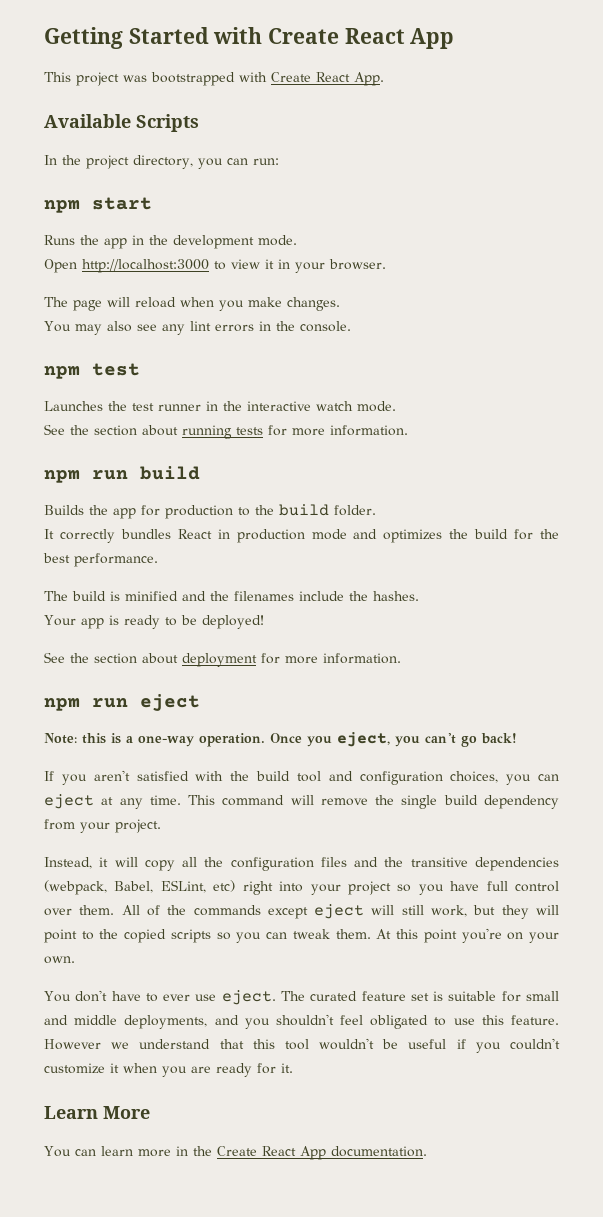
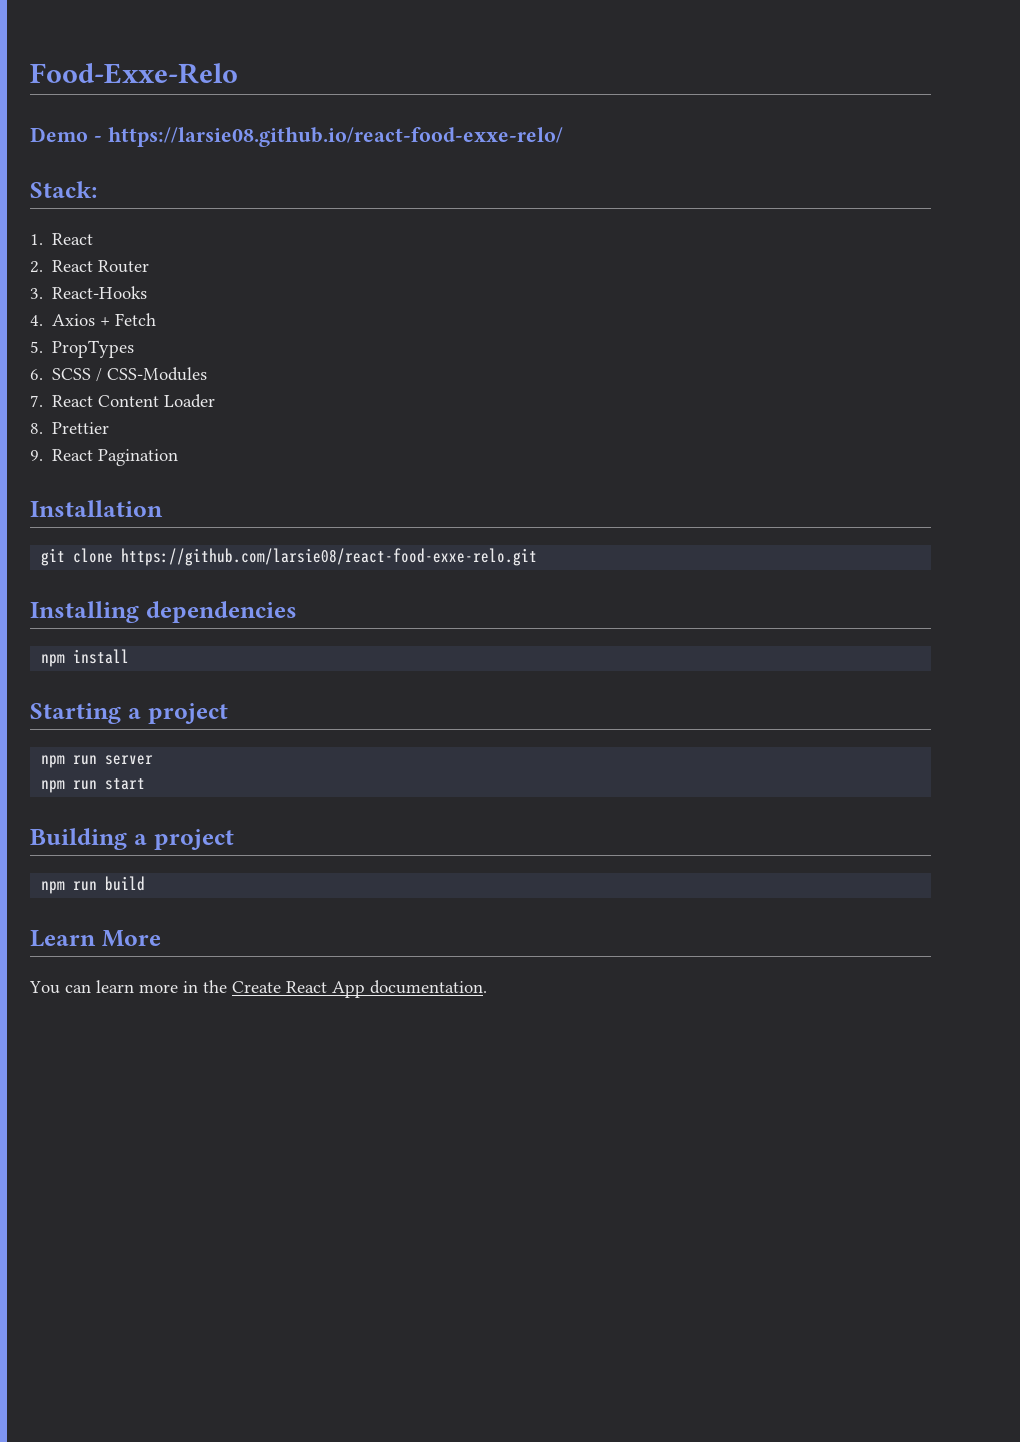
- Getting Started with Create React App
- This project was bootstrapped with Create React App.
- Available Scripts
- In the project directory, you can run:
- npm start
- Runs the app in the development mode.
- Open http://localhost:3000 to view it in your browser.
- The page will reload when you make changes.
- You may also see any lint errors in the console.
- npm test
- Launches the test runner in the interactive watch mode.
- See the section about running tests for more information.
+ Food-Exxe-Relo
+ Demo - https://larsie08.github.io/react-food-exxe-relo/
+ Stack:
+ 1. React
+ 2. React Router
+ 3. React-Hooks
+ 4. Axios + Fetch
+ 5. PropTypes
+ 6. SCSS / CSS-Modules
+ 7. React Content Loader
+ 8. Prettier
+ 9. React Pagination
+ Installation
+ git clone https://github.com/larsie08/react-food-exxe-relo.git
+ Installing dependencies
+ npm install
+ Starting a project
+ npm run server
+ npm run start
+ Building a project
  npm run build
- Builds the app for production to the build folder.
- It correctly bundles React in production mode and optimizes the build for the best performance.
- The build is minified and the filenames include the hashes.
- Your app is ready to be deployed!
- See the section about deployment for more information.
- npm run eject
- Note: this is a one-way operation. Once you eject, you can't go back!
- If you aren't satisfied with the build tool and configuration choices, you can eject at any time. This command will remove the single build dependency from your project.
- Instead, it will copy all the configuration files and the transitive dependencies (webpack, Babel, ESLint, etc) right into your project so you have full control over them. All of the commands except eject will still work, but they will point to the copied scripts so you can tweak them. At this point you're on your own.
- You don't have to ever use eject. The curated feature set is suitable for small and middle deployments, and you shouldn't feel obligated to use this feature. However we understand that this tool wouldn't be useful if you couldn't customize it when you are ready for it.

